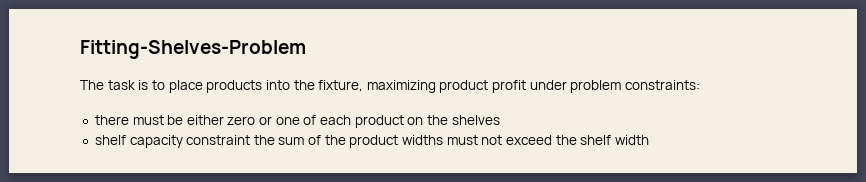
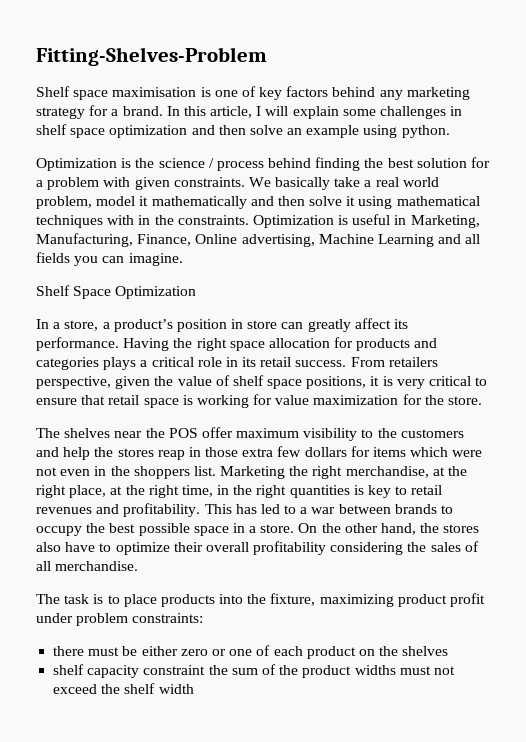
+ Shelf space maximisation is one of key factors behind any marketing strategy for a brand. In this article, I will explain some challenges in shelf space optimization and then solve an example using python.
+ Optimization is the science / process behind finding the best solution for a problem with given constraints. We basically take a real world problem, model it mathematically and then solve it using mathematical techniques with in the constraints. Optimization is useful in Marketing, Manufacturing, Finance, Online advertising, Machine Learning and all fields you can imagine.
+ Shelf Space Optimization
+ In a store, a product’s position in store can greatly affect its performance. Having the right space allocation for products and categories plays a critical role in its retail success. From retailers perspective, given the value of shelf space positions, it is very critical to ensure that retail space is working for value maximization for the store.
+ The shelves near the POS offer maximum visibility to the customers and help the stores reap in those extra few dollars for items which were not even in the shoppers list. Marketing the right merchandise, at the right place, at the right time, in the right quantities is key to retail revenues and profitability. This has led to a war between brands to occupy the best possible space in a store. On the other hand, the stores also have to optimize their overall profitability considering the sales of all merchandise.

